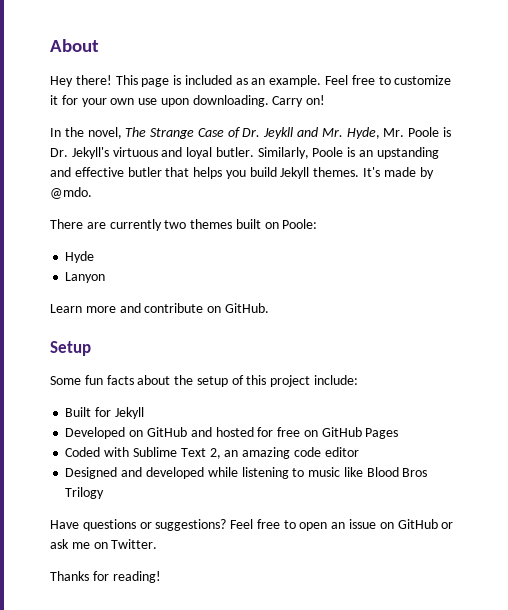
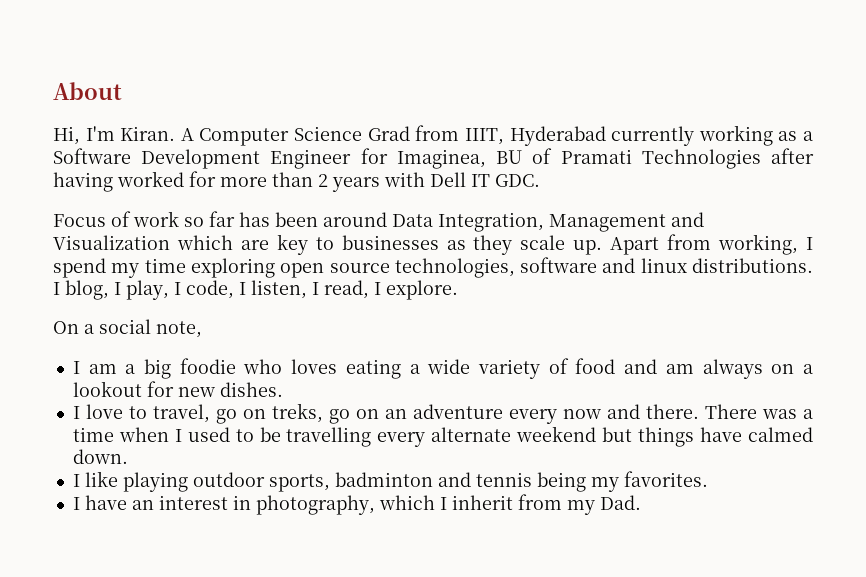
- Hey there! This page is included as an example. Feel free to customize it for your own use upon downloading. Carry on!
- In the novel, The Strange Case of Dr. Jeykll and Mr. Hyde, Mr. Poole is Dr. Jekyll's virtuous and loyal butler. Similarly, Poole is an upstanding and effective butler that helps you build Jekyll themes. It's made by @mdo.
- There are currently two themes built on Poole:
- Hyde
- Lanyon
- Learn more and contribute on GitHub.
- Setup
- Some fun facts about the setup of this project include:
- Built for Jekyll
- Developed on GitHub and hosted for free on GitHub Pages
- Coded with Sublime Text 2, an amazing code editor
- Designed and developed while listening to music like Blood Bros Trilogy
- Have questions or suggestions? Feel free to open an issue on GitHub or ask me on Twitter.
- Thanks for reading!
+ Hi, I'm Kiran. A Computer Science Grad from IIIT, Hyderabad currently working as a Software Development Engineer for Imaginea, BU of Pramati Technologies after having worked for more than 2 years with Dell IT GDC.
+ Focus of work so far has been around Data Integration, Management and Visualization which are key to businesses as they scale up. Apart from working, I spend my time exploring open source technologies, software and linux distributions. I blog, I play, I code, I listen, I read, I explore.
+ On a social note,
+ I am a big foodie who loves eating a wide variety of food and am always on a lookout for new dishes.
+ I love to travel, go on treks, go on an adventure every now and there. There was a time when I used to be travelling every alternate weekend but things have calmed down.
+ I like playing outdoor sports, badminton and tennis being my favorites.
+ I have an interest in photography, which I inherit from my Dad.

